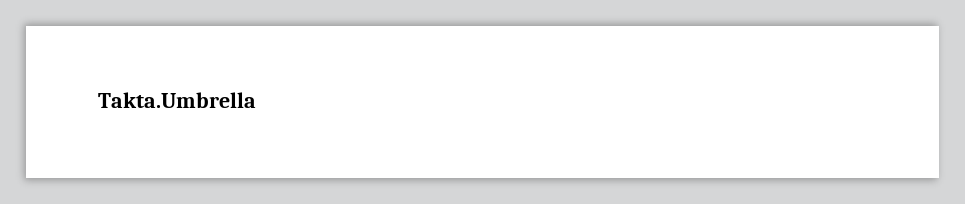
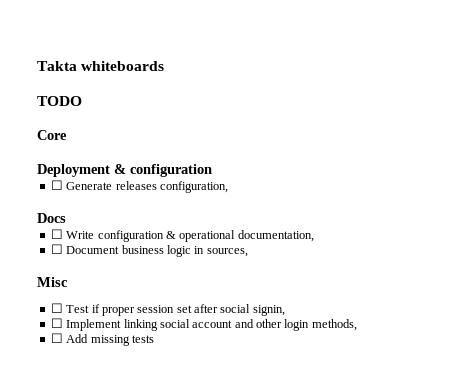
- Takta.Umbrella
+ Takta whiteboards
+ TODO
+ Core
+ Deployment & configuration
+ ☐ Generate releases configuration,
+ Docs
+ ☐ Write configuration & operational documentation,
+ ☐ Document business logic in sources,
+ Misc
+ ☐ Test if proper session set after social signin,
+ ☐ Implement linking social account and other login methods,
+ ☐ Add missing tests

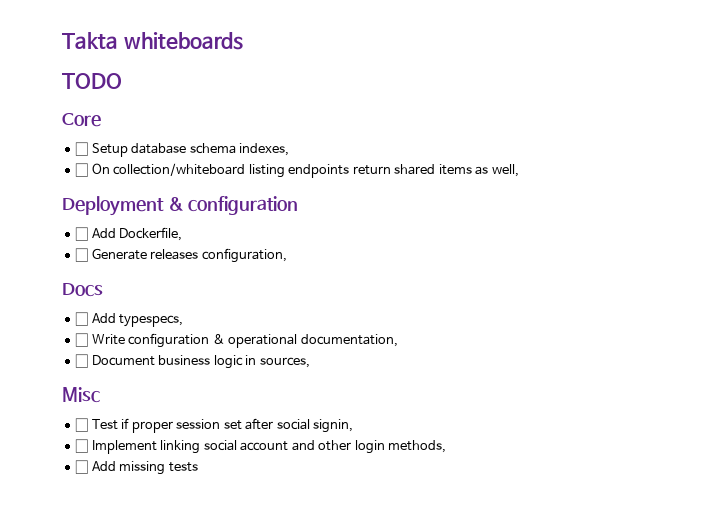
+ ☐ Setup database schema indexes,
+ ☐ On collection/whiteboard listing endpoints return shared items as well,
+ ☐ Add Dockerfile,
+ ☐ Add typespecs,

